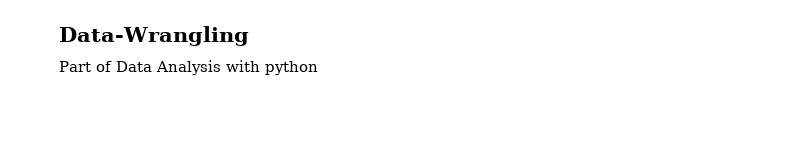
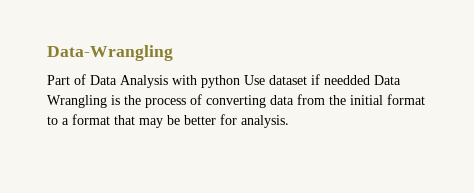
- Part of Data Analysis with python
+ Part of Data Analysis with python Use dataset if needded Data Wrangling is the process of converting data from the initial format to a format that may be better for analysis.

